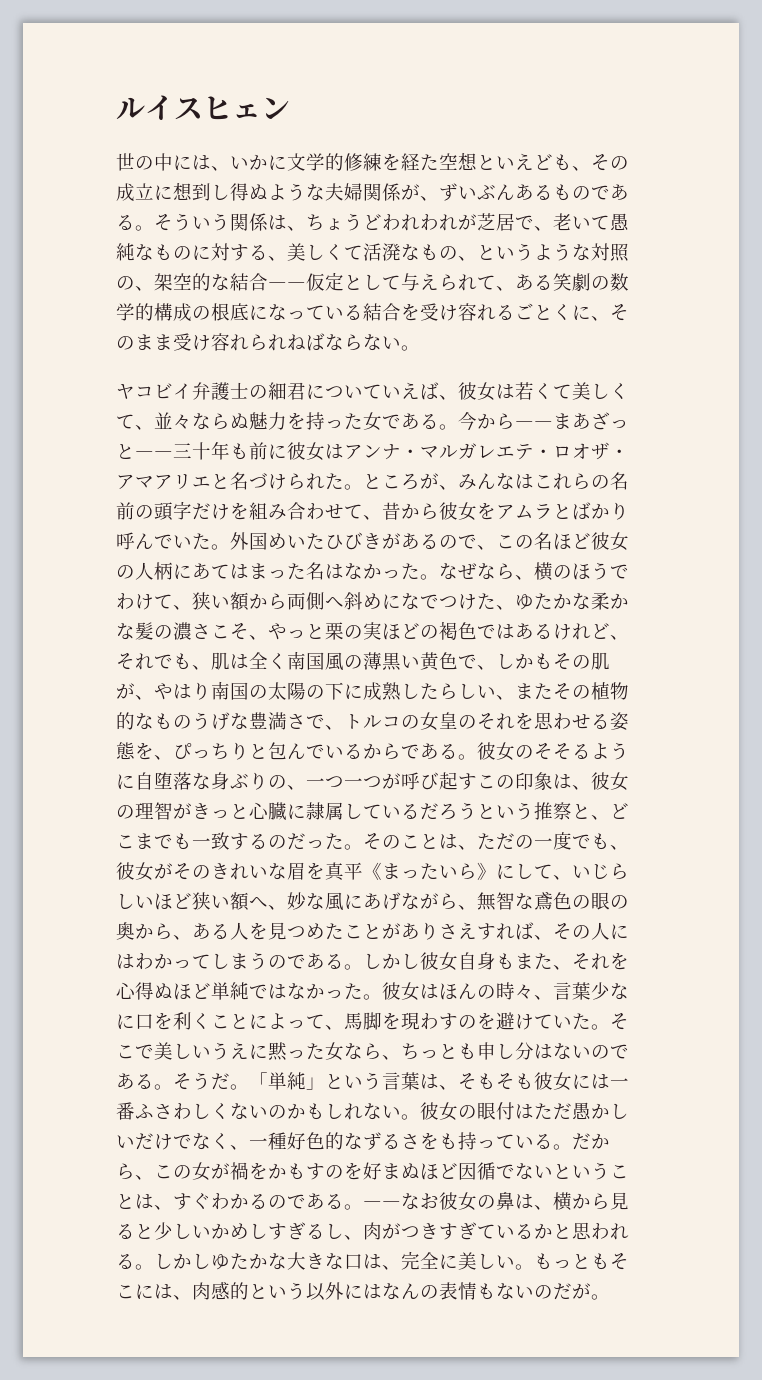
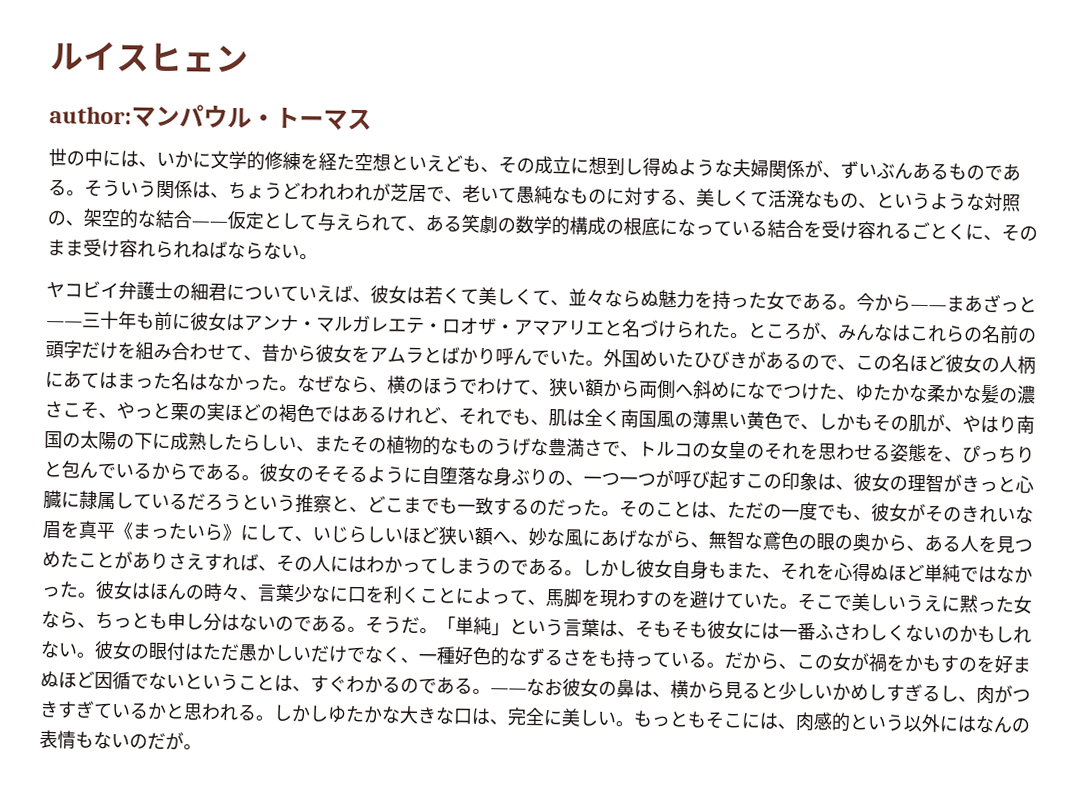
+ author:マンパウル・トーマス

